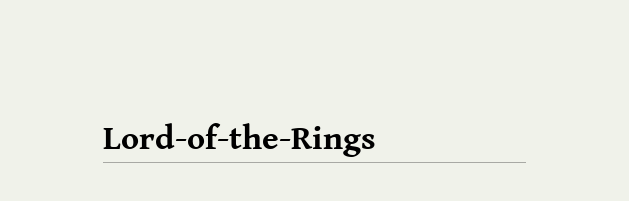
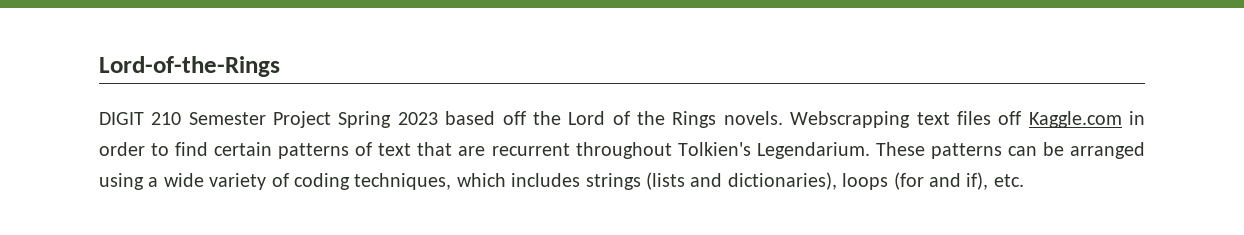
+ DIGIT 210 Semester Project Spring 2023 based off the Lord of the Rings novels. Webscrapping text files off Kaggle.com in order to find certain patterns of text that are recurrent throughout Tolkien's Legendarium. These patterns can be arranged using a wide variety of coding techniques, which includes strings (lists and dictionaries), loops (for and if), etc.

